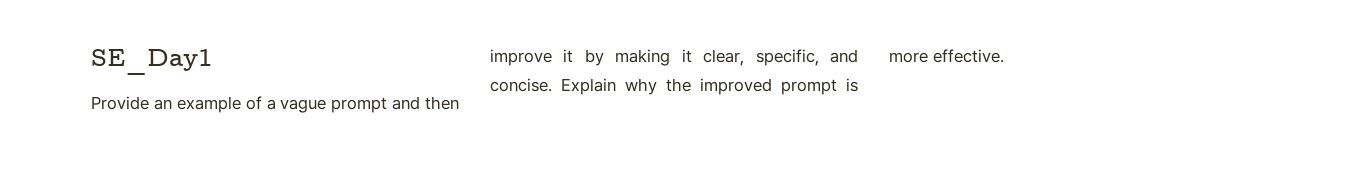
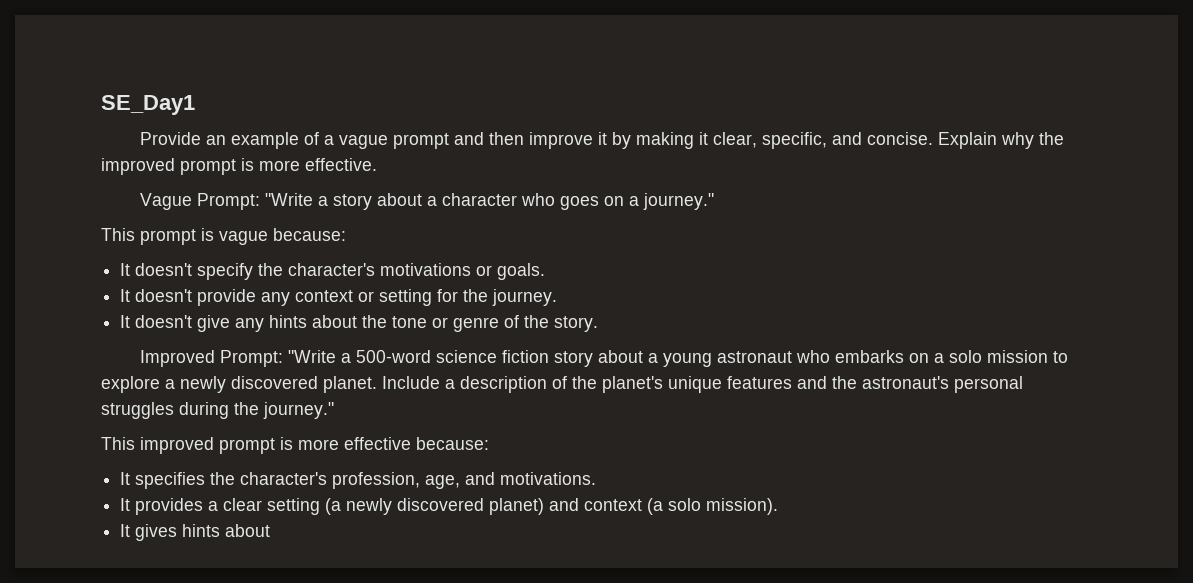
+ Vague Prompt: "Write a story about a character who goes on a journey."
+ This prompt is vague because:
+ It doesn't specify the character's motivations or goals.
+ It doesn't provide any context or setting for the journey.
+ It doesn't give any hints about the tone or genre of the story.
+ Improved Prompt: "Write a 500-word science fiction story about a young astronaut who embarks on a solo mission to explore a newly discovered planet. Include a description of the planet's unique features and the astronaut's personal struggles during the journey."
+ This improved prompt is more effective because:
+ It specifies the character's profession, age, and motivations.
+ It provides a clear setting (a newly discovered planet) and context (a solo mission).
+ It gives hints about

